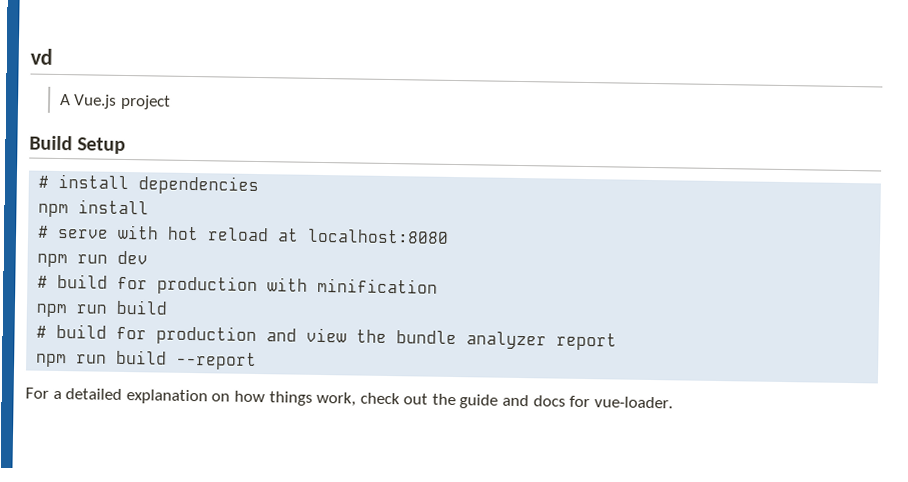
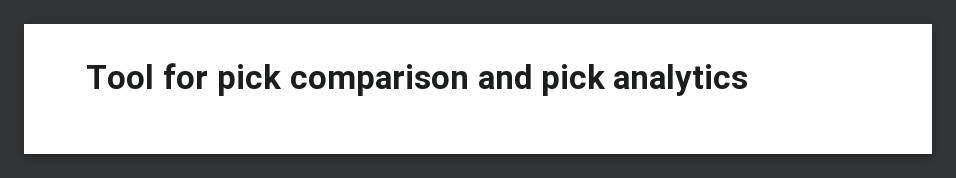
- vd
- A Vue.js project
- Build Setup
- # install dependencies
- npm install
- # serve with hot reload at localhost:8080
- npm run dev
- # build for production with minification
- npm run build
- # build for production and view the bundle analyzer report
- npm run build --report
- For a detailed explanation on how things work, check out the guide and docs for vue-loader.
+ Tool for pick comparison and pick analytics

